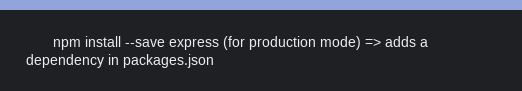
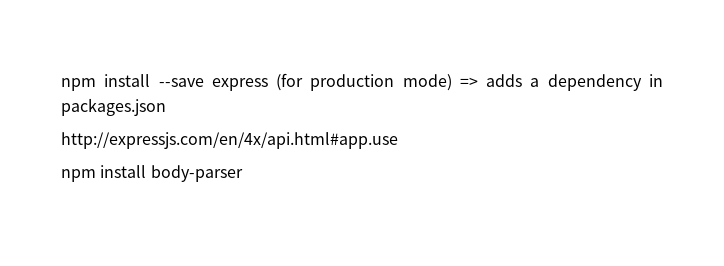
+ http://expressjs.com/en/4x/api.html#app.use
+ npm install body-parser

